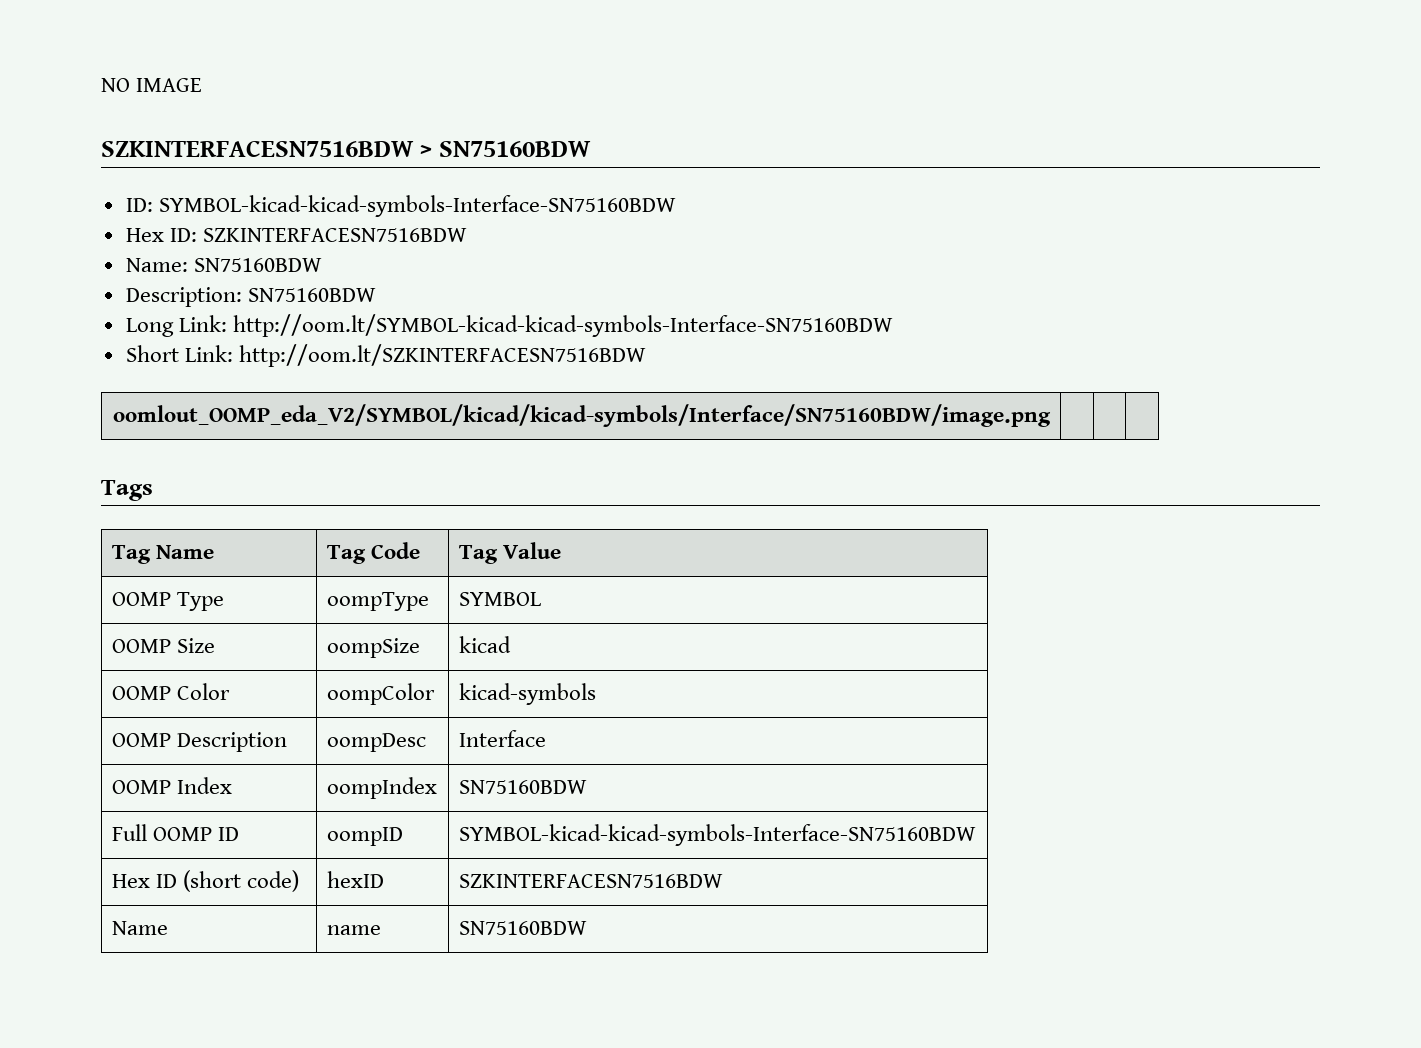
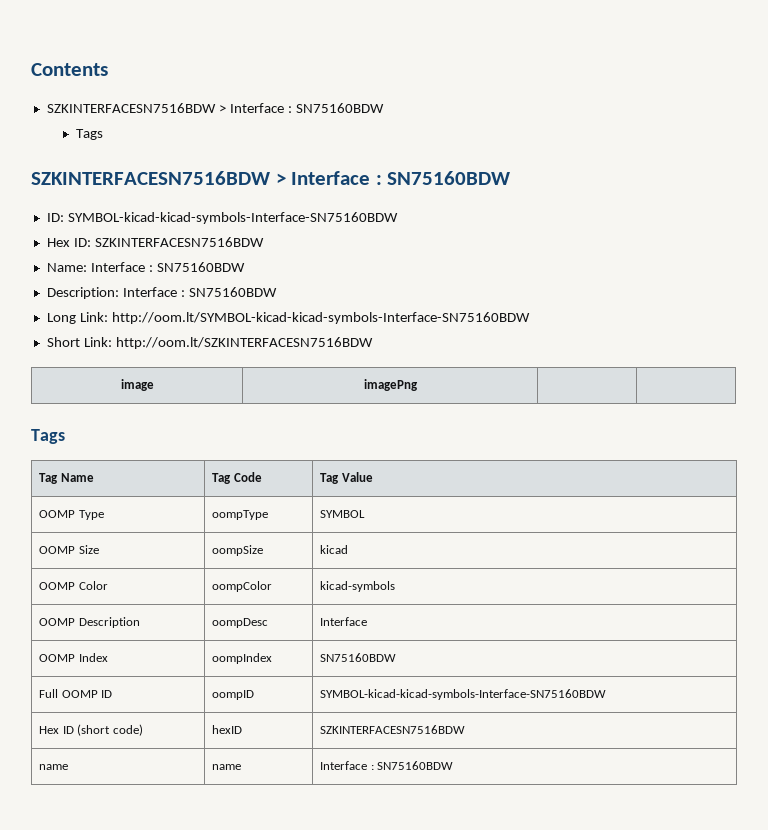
- NO IMAGE
- SZKINTERFACESN7516BDW > SN75160BDW
+ Contents
+ SZKINTERFACESN7516BDW > Interface : SN75160BDW
+ Tags
+ SZKINTERFACESN7516BDW > Interface : SN75160BDW
- Name: SN75160BDW
+ Name: Interface : SN75160BDW
- Description: SN75160BDW
+ Description: Interface : SN75160BDW
- oomlout_OOMP_eda_V2/SYMBOL/kicad/kicad-symbols/Interface/SN75160BDW/image.png | | |
+ image | imagePng | |
- Name | name | SN75160BDW
+ name | name | Interface : SN75160BDW

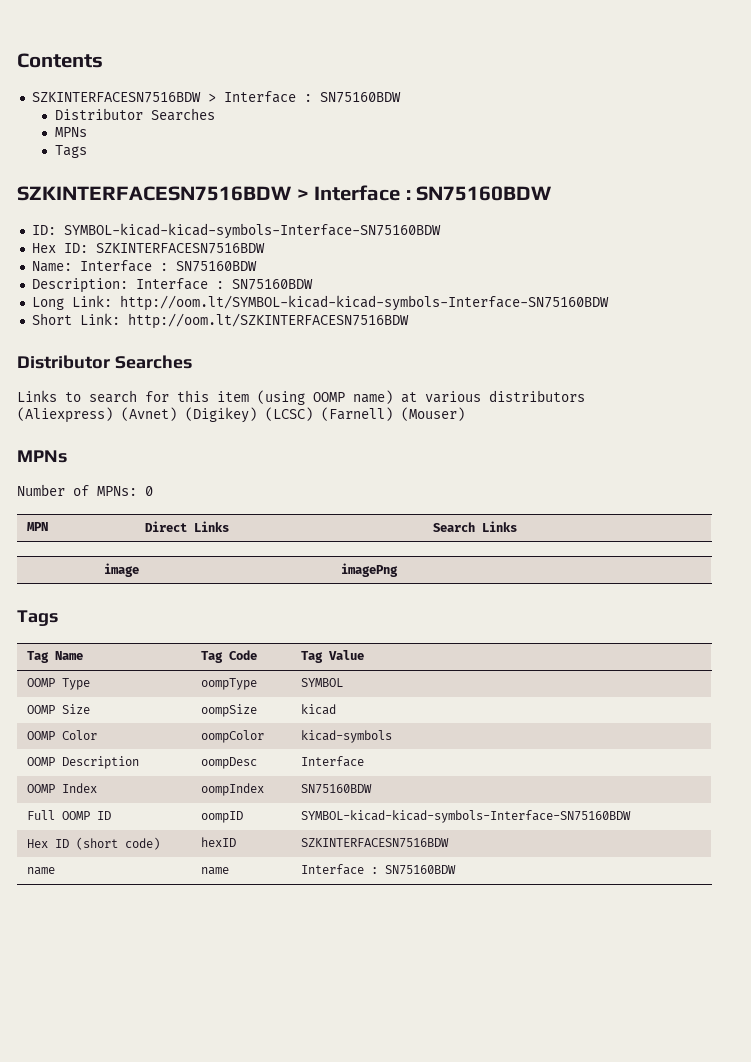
  Contents
  SZKINTERFACESN7516BDW > Interface : SN75160BDW
+ Distributor Searches
+ MPNs
  Short Link: http://oom.lt/SZKINTERFACESN7516BDW
+ Distributor Searches
+ Links to search for this item (using OOMP name) at various distributors
+ (Aliexpress) (Avnet) (Digikey) (LCSC) (Farnell) (Mouser)
+ MPNs
+ Number of MPNs: 0
+ MPN | Direct Links | Search Links

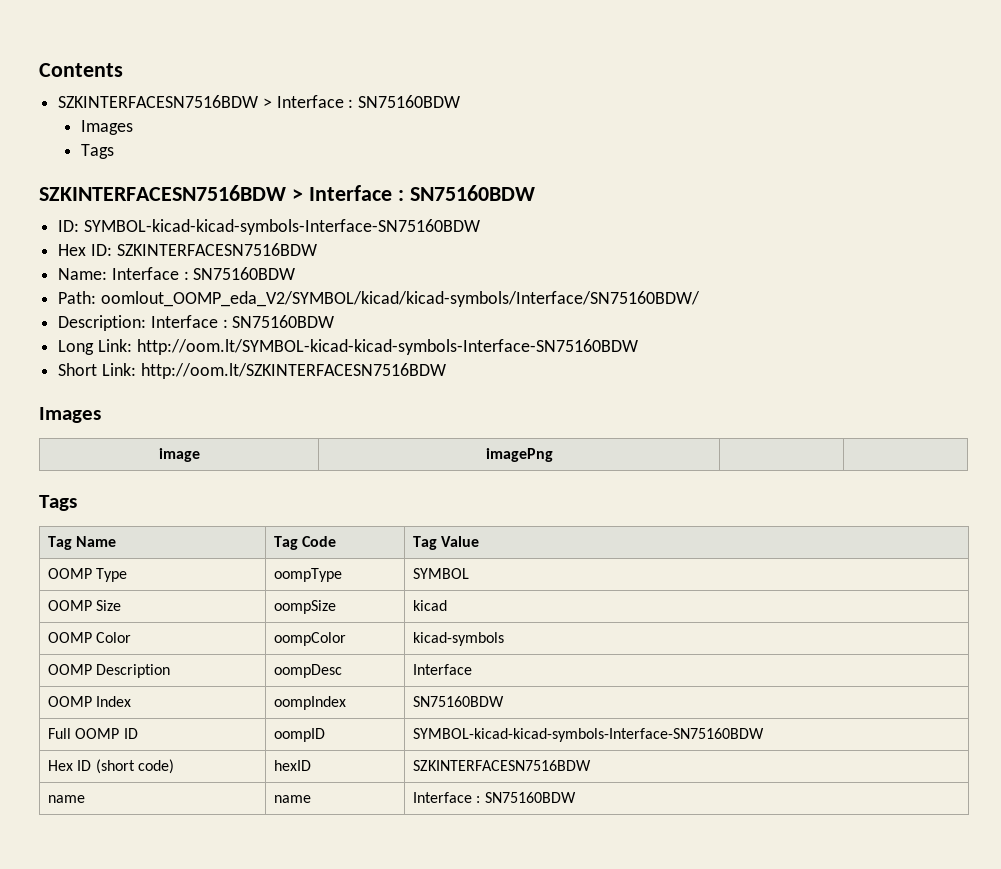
  Contents
  SZKINTERFACESN7516BDW > Interface : SN75160BDW
- Distributor Searches
- MPNs
+ Images
+ Path: oomlout_OOMP_eda_V2/SYMBOL/kicad/kicad-symbols/Interface/SN75160BDW/
  Short Link: http://oom.lt/SZKINTERFACESN7516BDW
- Distributor Searches
- Links to search for this item (using OOMP name) at various distributors
- (Aliexpress) (Avnet) (Digikey) (LCSC) (Farnell) (Mouser)
- MPNs
- Number of MPNs: 0
- MPN | Direct Links | Search Links
+ Images

